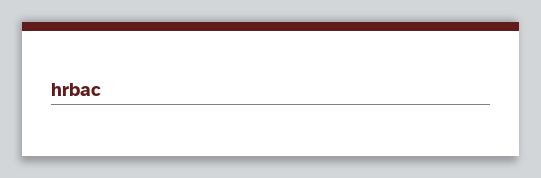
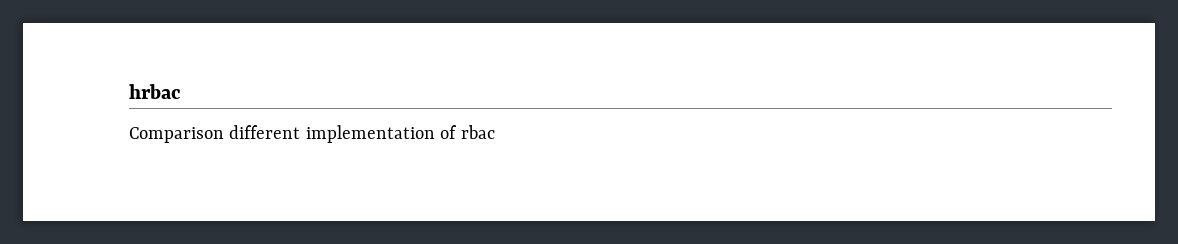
+ Comparison different implementation of rbac

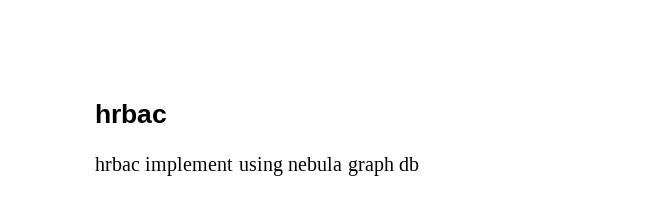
- Comparison different implementation of rbac
+ hrbac implement using nebula graph db

